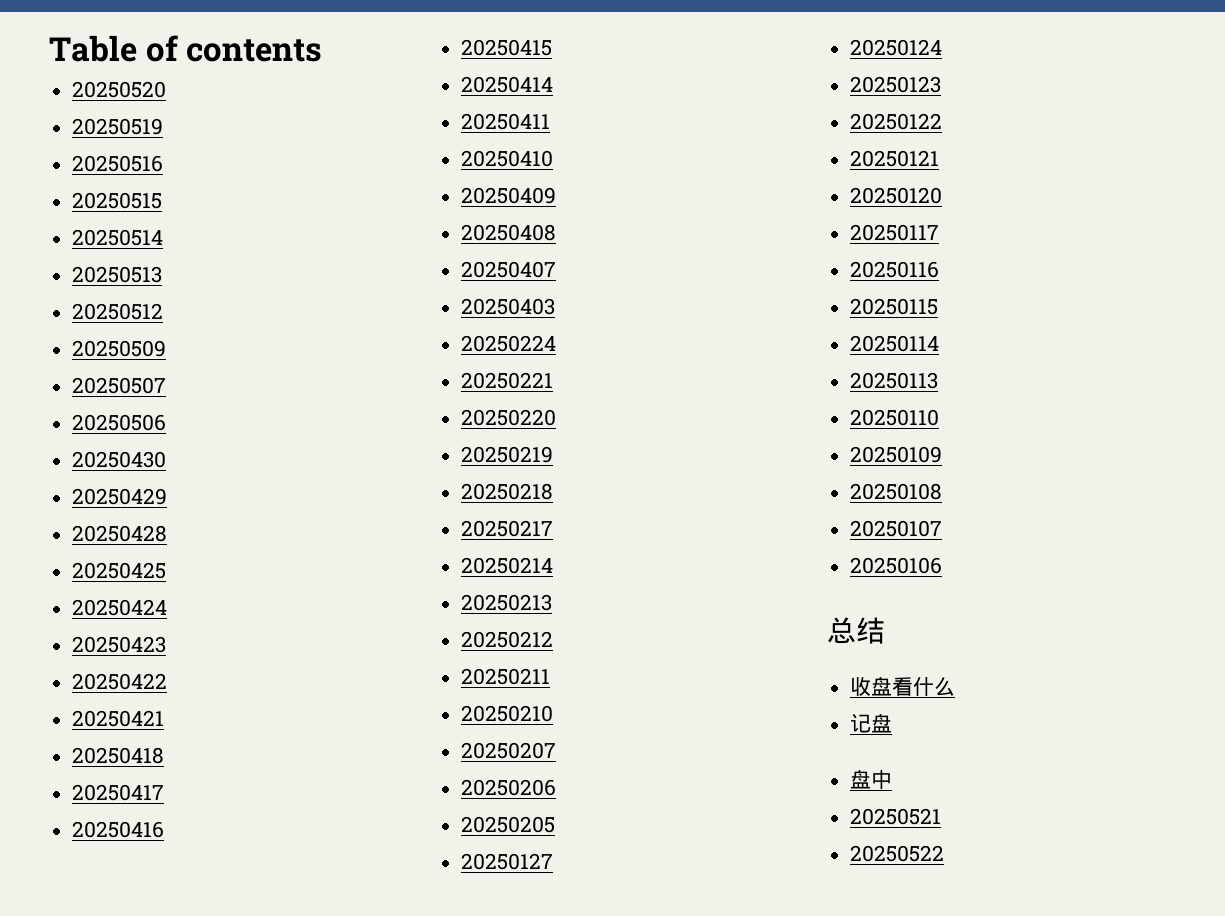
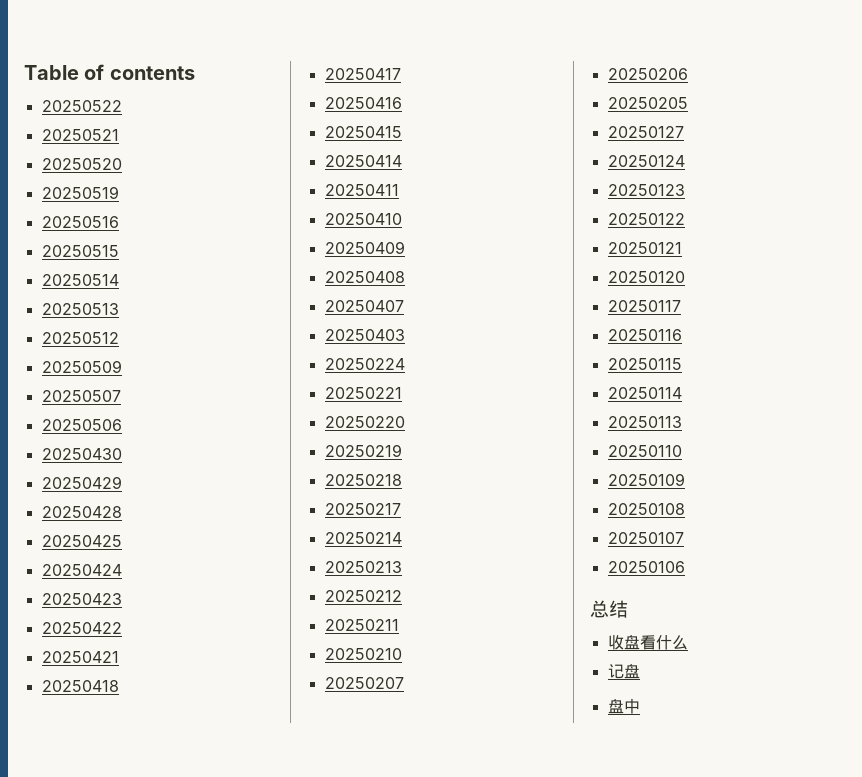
+ 20250522
+ 20250521
- 20250521
- 20250522

